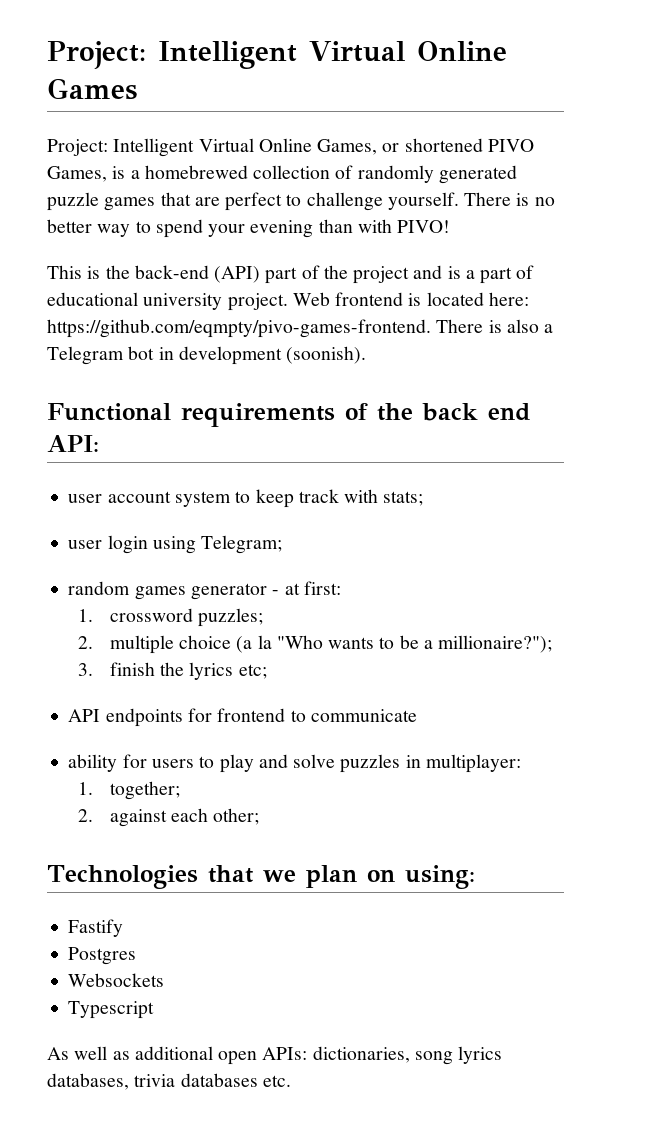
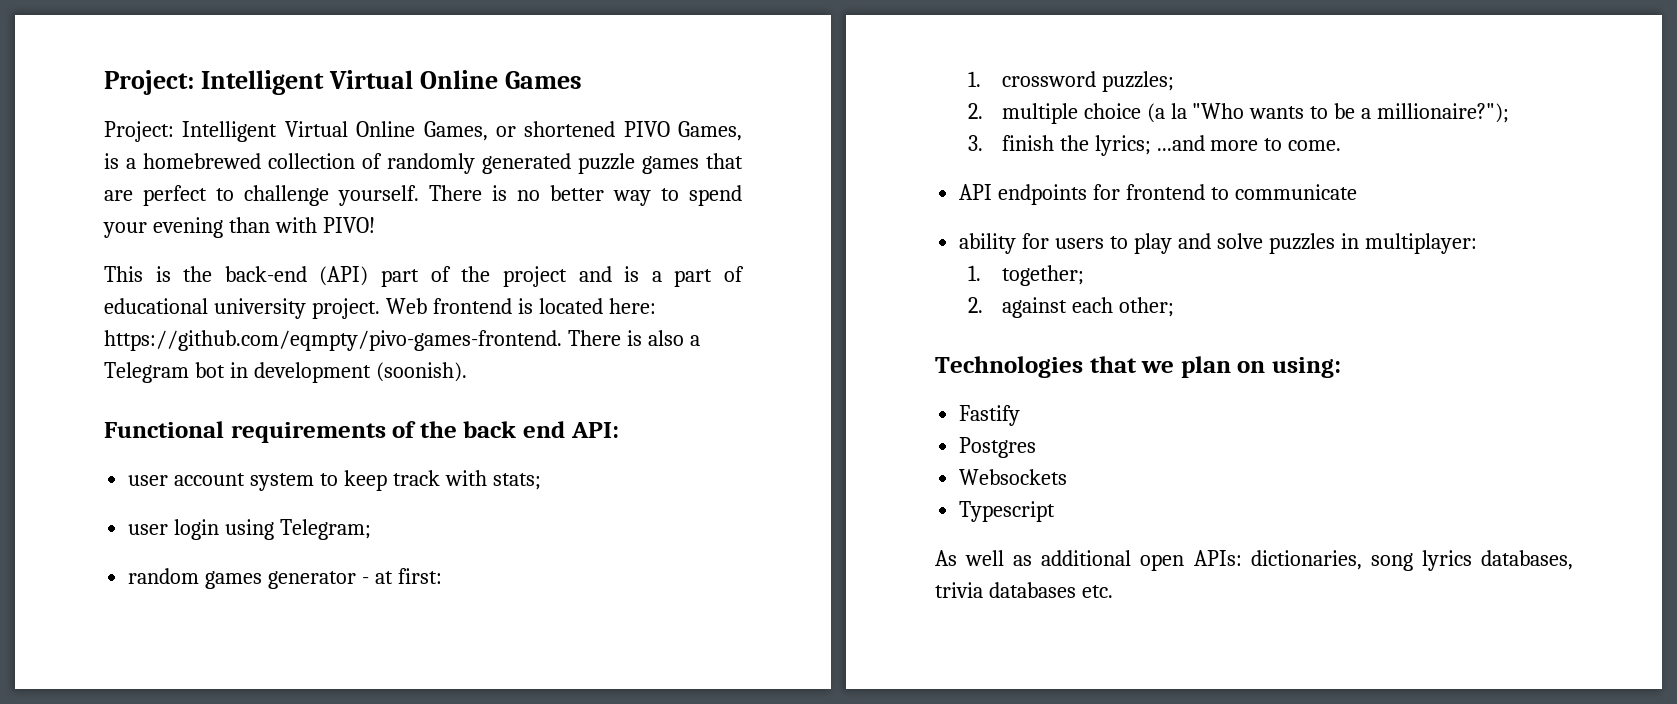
- 3. finish the lyrics etc;
+ 3. finish the lyrics; ...and more to come.

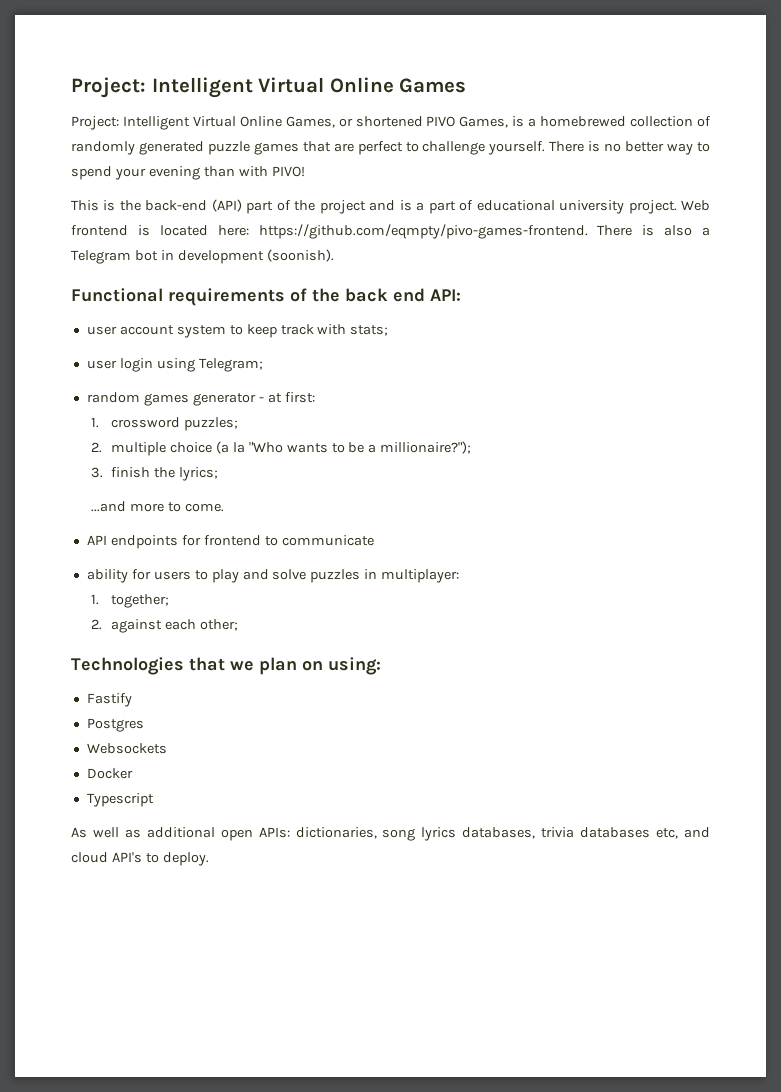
- 3. finish the lyrics; ...and more to come.
+ 3. finish the lyrics;
+ ...and more to come.
+ Docker
- As well as additional open APIs: dictionaries, song lyrics databases, trivia databases etc.
+ As well as additional open APIs: dictionaries, song lyrics databases, trivia databases etc, and cloud API's to deploy.

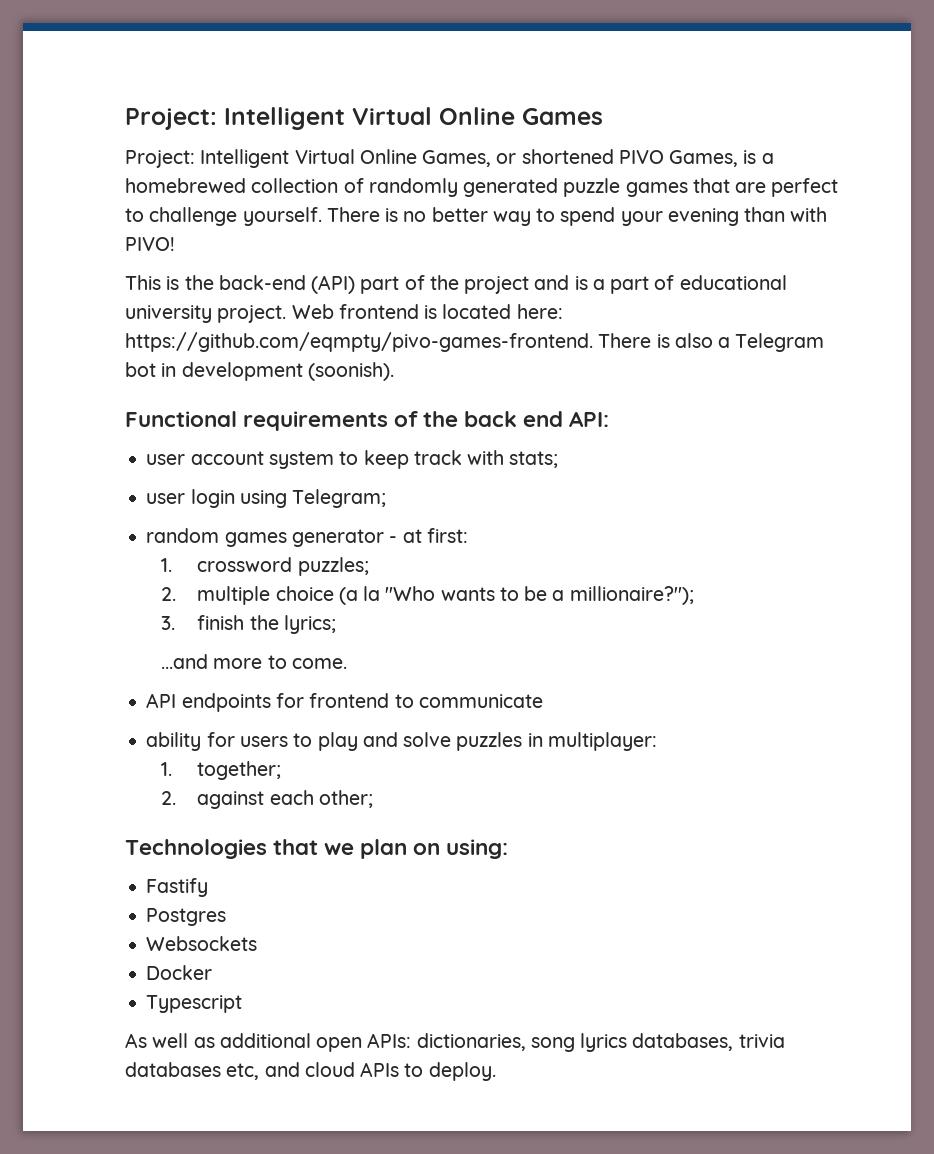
- As well as additional open APIs: dictionaries, song lyrics databases, trivia databases etc, and cloud API's to deploy.
+ As well as additional open APIs: dictionaries, song lyrics databases, trivia databases etc, and cloud APIs to deploy.

